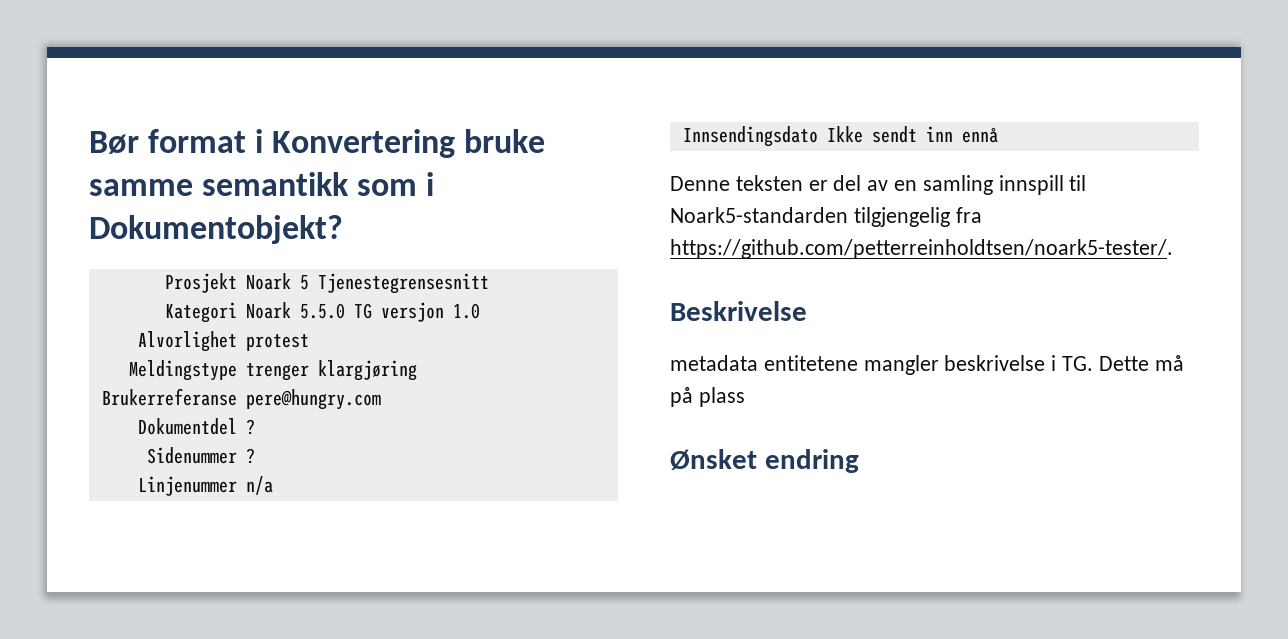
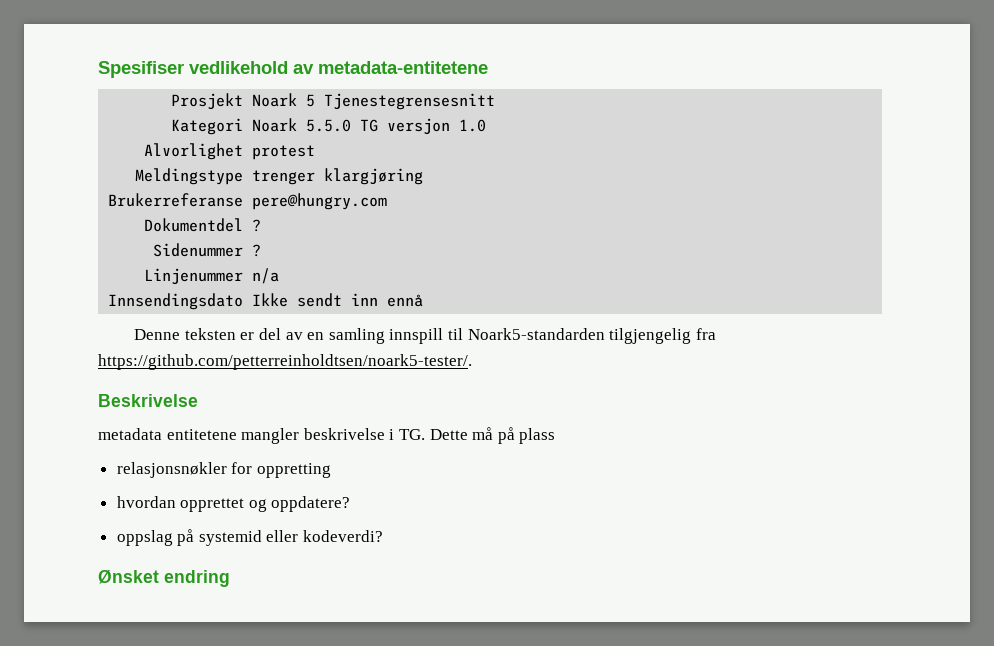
- Bør format i Konvertering bruke samme semantikk som i Dokumentobjekt?
+ Spesifiser vedlikehold av metadata-entitetene
+ relasjonsnøkler for oppretting
+ hvordan opprettet og oppdatere?
+ oppslag på systemid eller kodeverdi?

